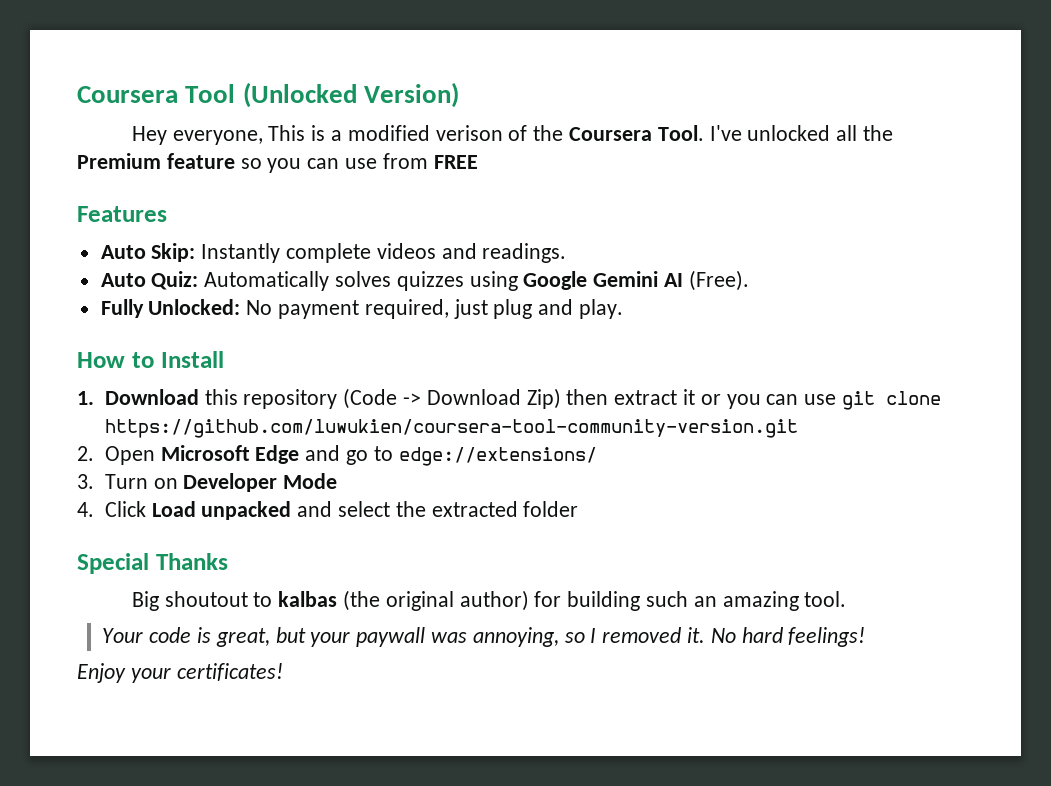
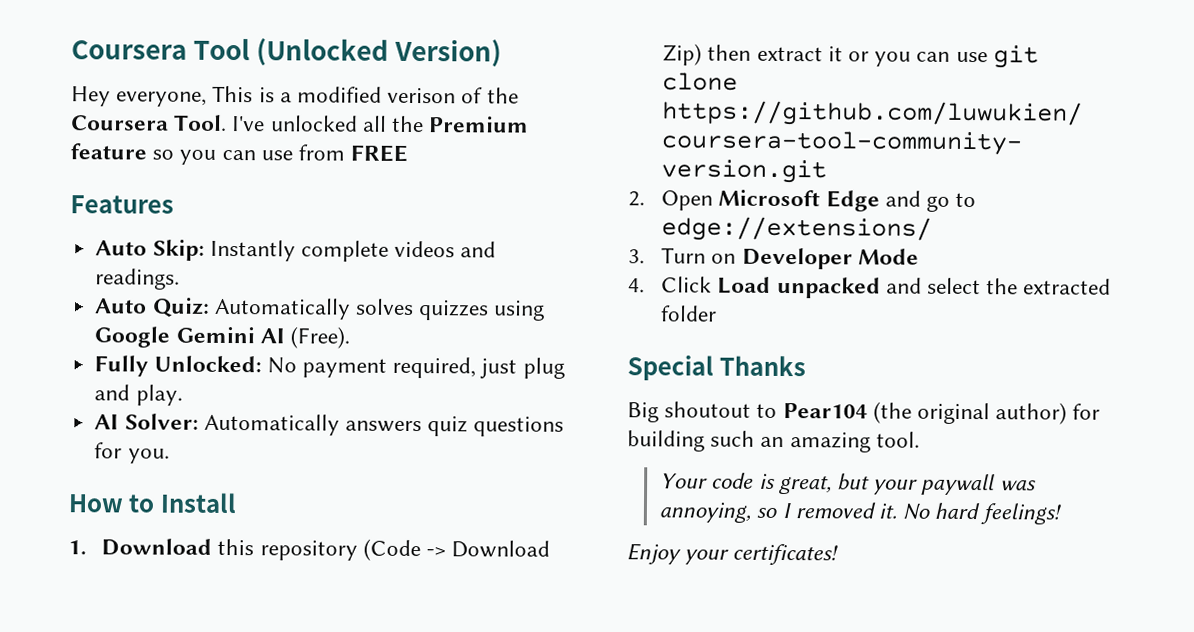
+ AI Solver: Automatically answers quiz questions for you.
- Big shoutout to kalbas (the original author) for building such an amazing tool.
+ Big shoutout to Pear104 (the original author) for building such an amazing tool.

